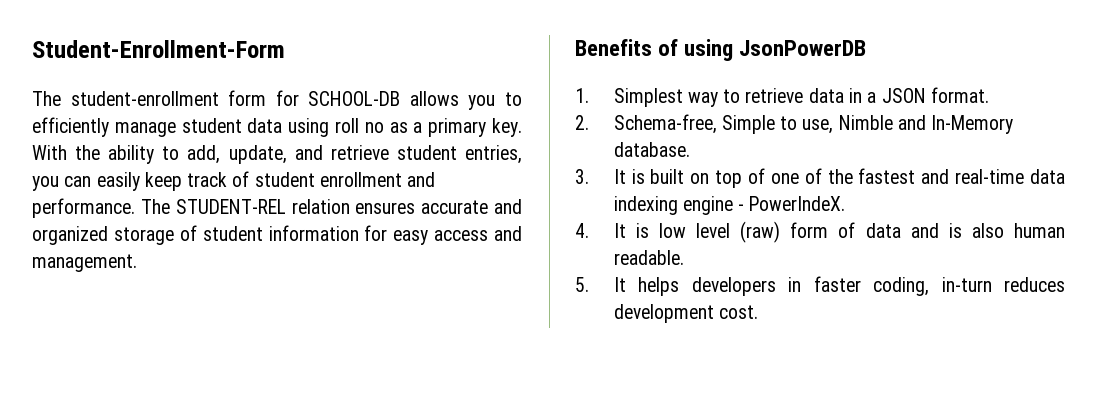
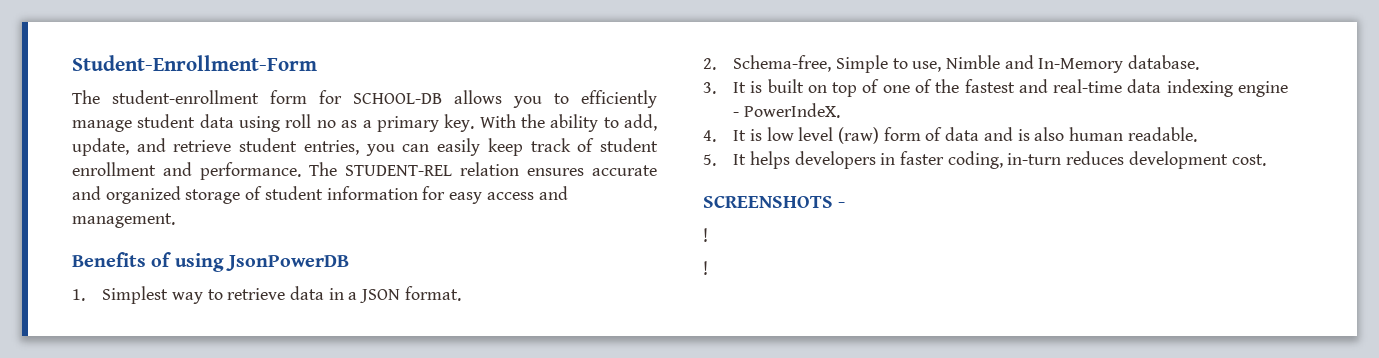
+ SCREENSHOTS -
+ !
+ !

